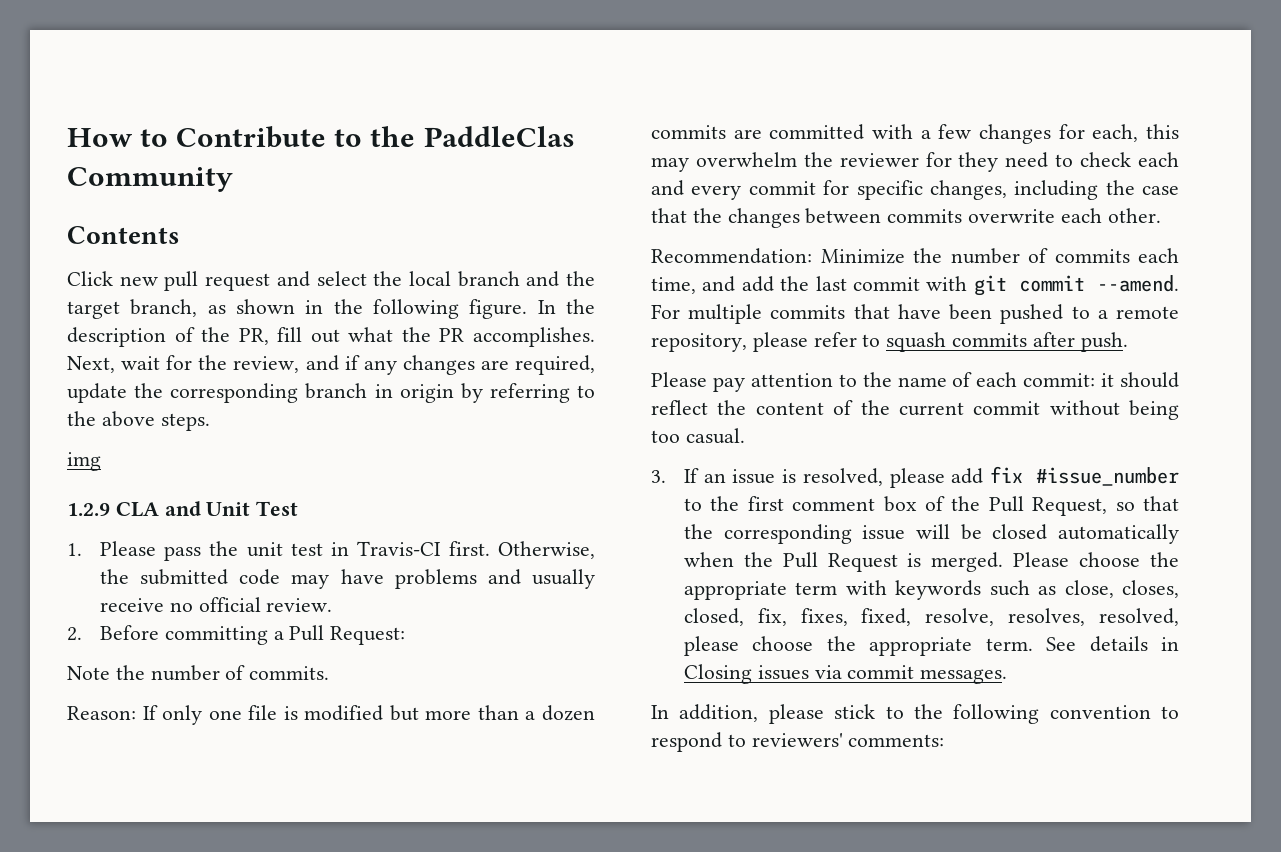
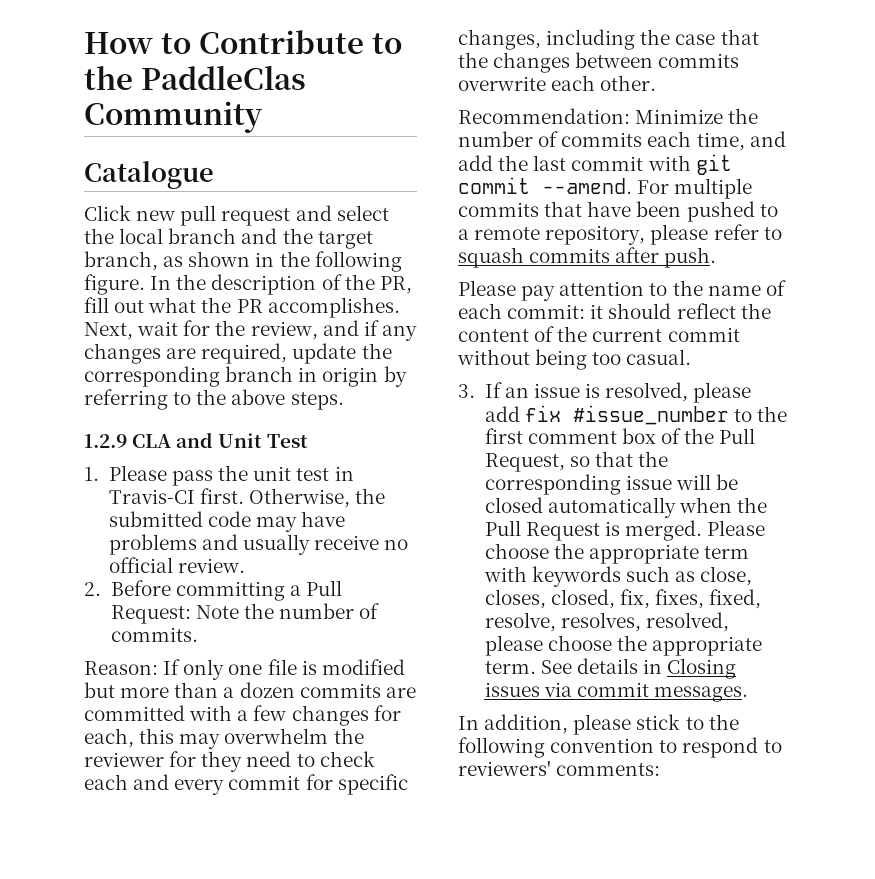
- Contents
+ Catalogue
- img
- 2. Before committing a Pull Request:
- Note the number of commits.
+ 2. Before committing a Pull Request: Note the number of commits.

